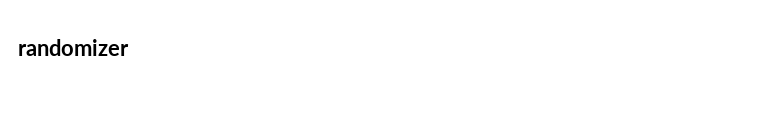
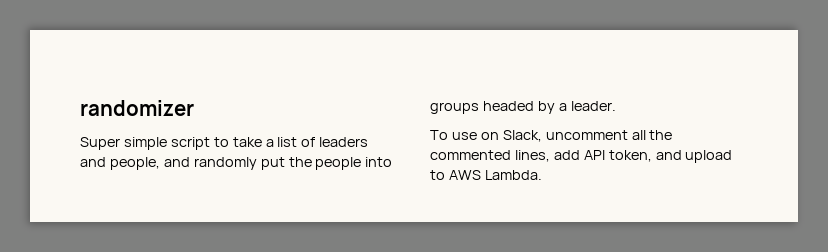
+ Super simple script to take a list of leaders and people, and randomly put the people into groups headed by a leader.
+ To use on Slack, uncomment all the commented lines, add API token, and upload to AWS Lambda.

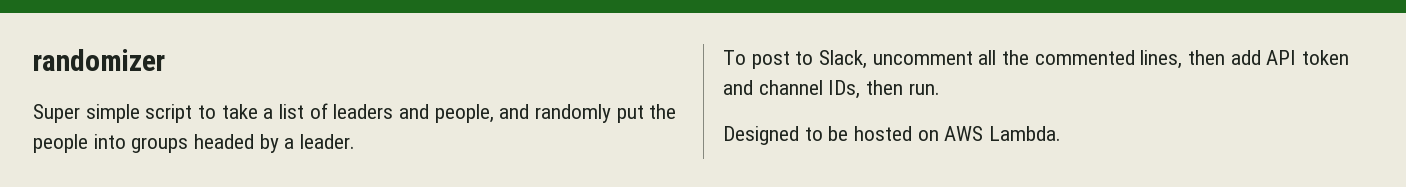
- To use on Slack, uncomment all the commented lines, add API token, and upload to AWS Lambda.
+ To post to Slack, uncomment all the commented lines, then add API token and channel IDs, then run.
+ Designed to be hosted on AWS Lambda.

